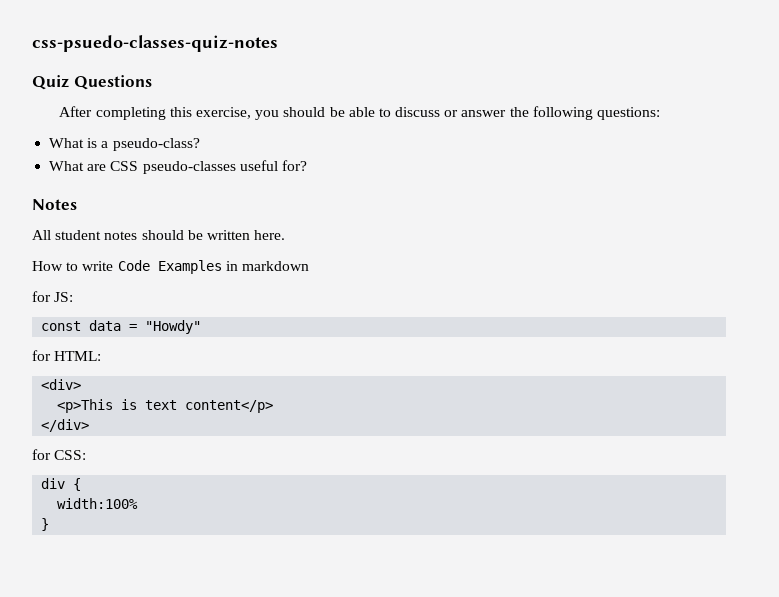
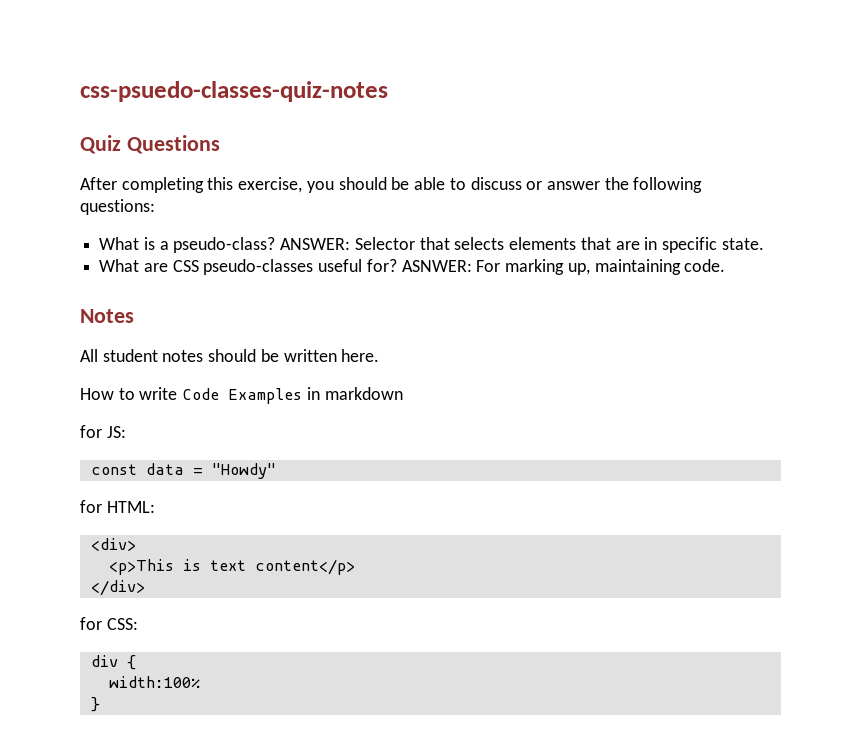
+ ANSWER: Selector that selects elements that are in specific state.
+ ASNWER: For marking up, maintaining code.

